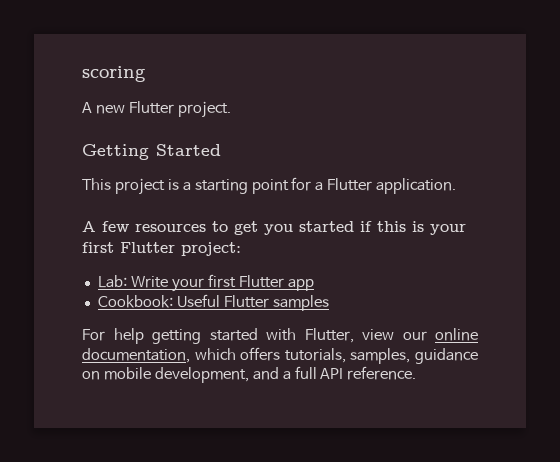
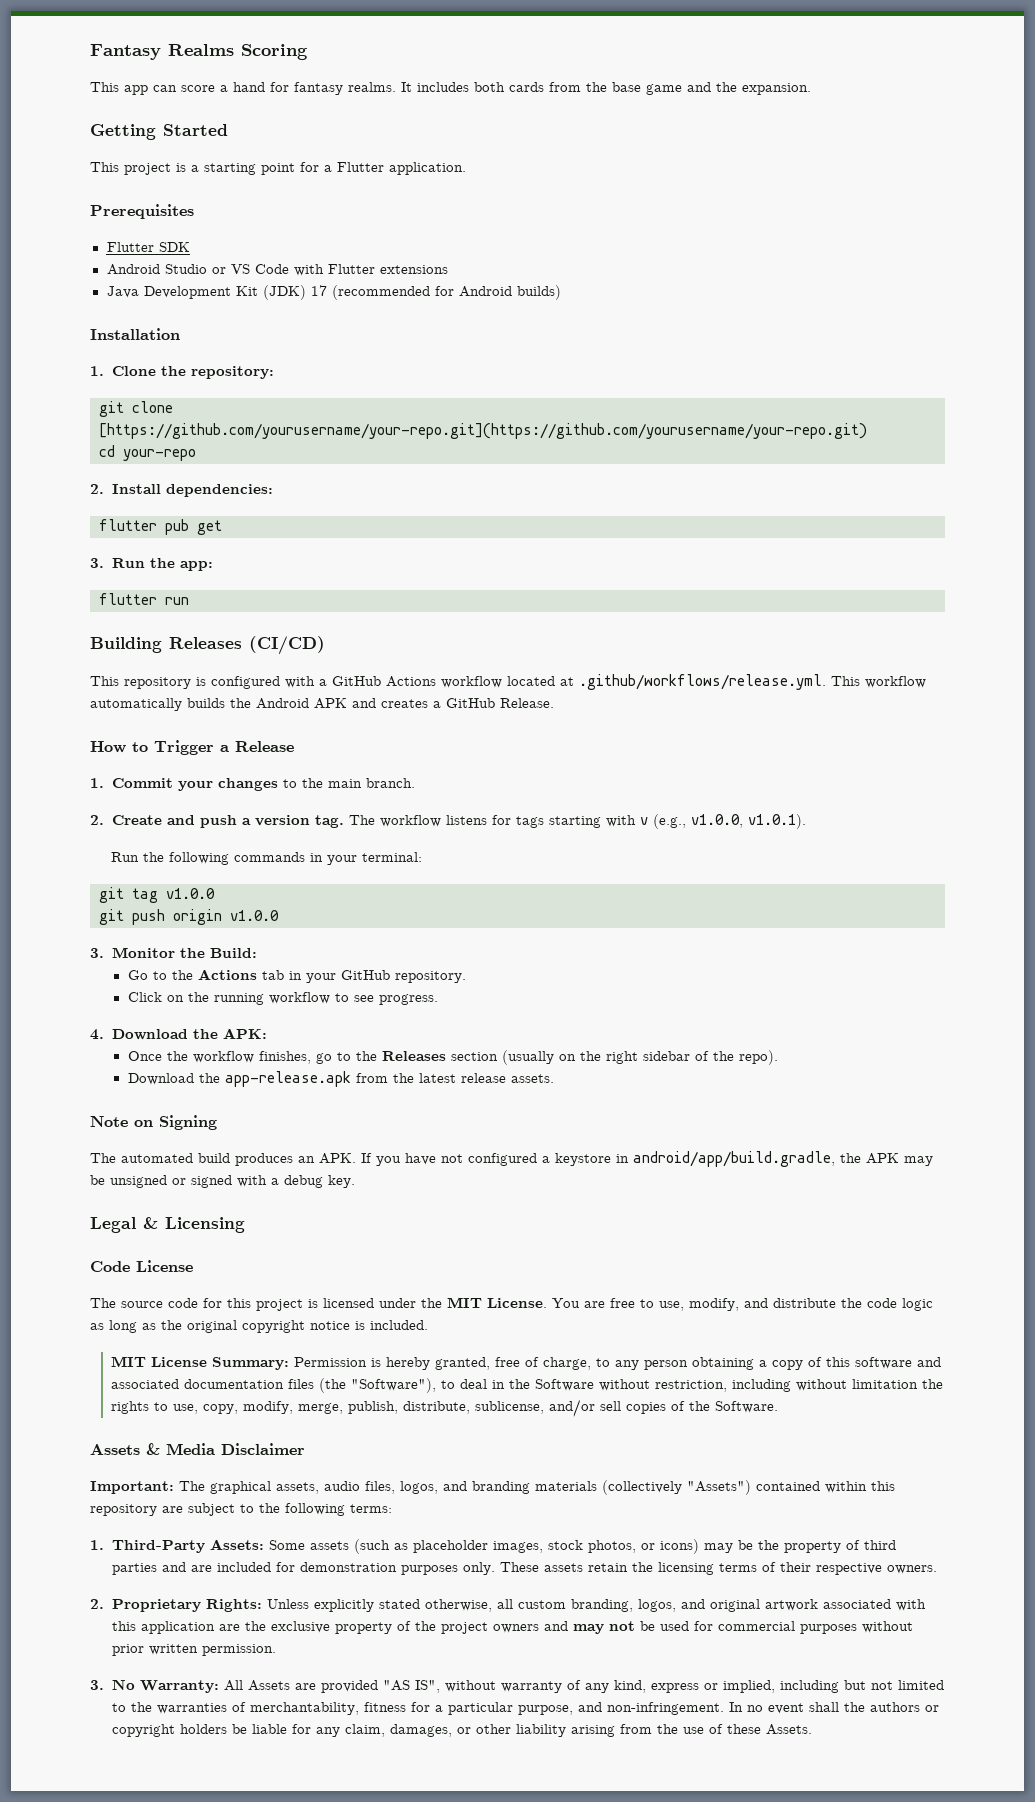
- scoring
- A new Flutter project.
+ Fantasy Realms Scoring
+ This app can score a hand for fantasy realms. It includes both cards from the base game and the expansion.
- A few resources to get you started if this is your first Flutter project:
- Lab: Write your first Flutter app
- Cookbook: Useful Flutter samples
- For help getting started with Flutter, view our online documentation, which offers tutorials, samples, guidance on mobile development, and a full API reference.
+ Prerequisites
+ Flutter SDK
+ Android Studio or VS Code with Flutter extensions
+ Java Development Kit (JDK) 17 (recommended for Android builds)
+ Installation
+ 1. Clone the repository:
+ git clone [https://github.com/yourusername/your-repo.git](https://github.com/yourusername/your-repo.git)
+ cd your-repo
+ 2. Install dependencies:
+ flutter pub get
+ 3. Run the app:
+ flutter run
+ Building Releases (CI/CD)
+ This repository is configured with a GitHub Actions workflow located at .github/workflows/release.yml. This workflow automatically builds the Android APK and creates a GitHub Release.
+ How to Trigger a Release
+ 1. Commit your changes to the main branch.
+ 2. Create and push a version tag. The workflow listens for tags starting with v (e.g., v1.0.0, v1.0.1).
+ Run the following commands in your terminal:
+ git tag v1.0.0
+ git push origin v1.0.0
+ 3. Monitor the Build:
+ Go to the Actions tab in your GitHub repository.
+ Click on the running workflow to see progress.
+ 4. Download the APK:
+ Once the workflow finishes, go to the Releases section (usually on the right sidebar of the repo).
+ Download the app-release.apk from the latest release assets.
+ Note on Signing
+ The automated build produces an APK. If you have not configured a keystore in android/app/build.gradle, the APK may be unsigned or signed with a debug key.
+ Legal & Licensing
+ Code License
+ The source code for this project is licensed under the MIT License. You are free to use, modify, and distribute the code logic as long as the original copyright notice is included.
+ MIT License Summary: Permission is hereby granted, free of charge, to any person obtaining a copy of this software and associated documentation files (the "Software"), to deal in the Software without restriction, including without limitation the rights to use, copy, modify, merge, publish, distribute, sublicense, and/or sell copies of the Software.
+ Assets & Media Disclaimer
+ Important: The graphical assets, audio files, logos, and branding materials (collectively "Assets") contained within this repository are subject to the following terms:
+ 1. Third-Party Assets: Some assets (such as placeholder images, stock photos, or icons) may be the property of third parties and are included for demonstration purposes only. These assets retain the licensing terms of their respective owners.
+ 2. Proprietary Rights: Unless explicitly stated otherwise, all custom branding, logos, and original artwork associated with this application are the exclusive property of the project owners and may not be used for commercial purposes without prior written permission.
+ 3. No Warranty: All Assets are provided "AS IS", without warranty of any kind, express or implied, including but not limited to the warranties of merchantability, fitness for a particular purpose, and non-infringement. In no event shall the authors or copyright holders be liable for any claim, damages, or other liability arising from the use of these Assets.

